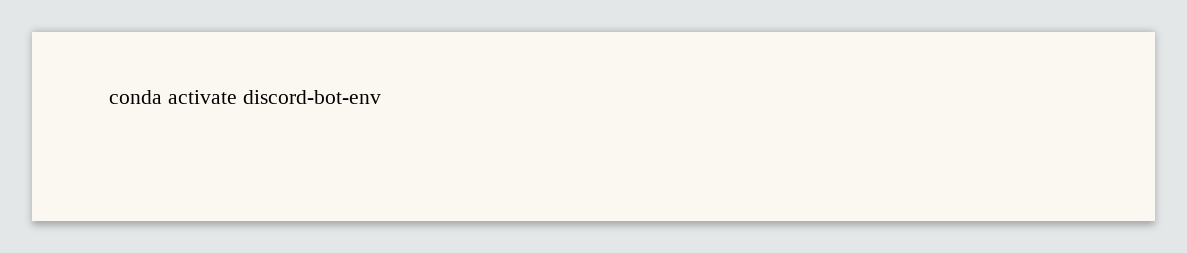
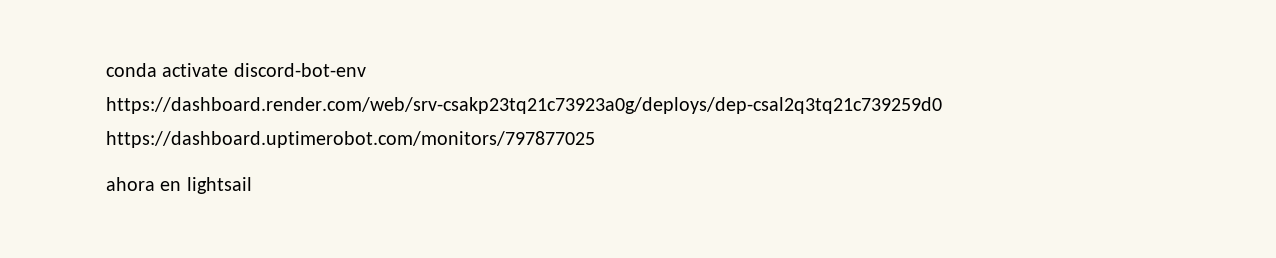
- conda activate discord-bot-env
+ conda activate discord-bot-env https://dashboard.render.com/web/srv-csakp23tq21c73923a0g/deploys/dep-csal2q3tq21c739259d0 https://dashboard.uptimerobot.com/monitors/797877025
+ ahora en lightsail

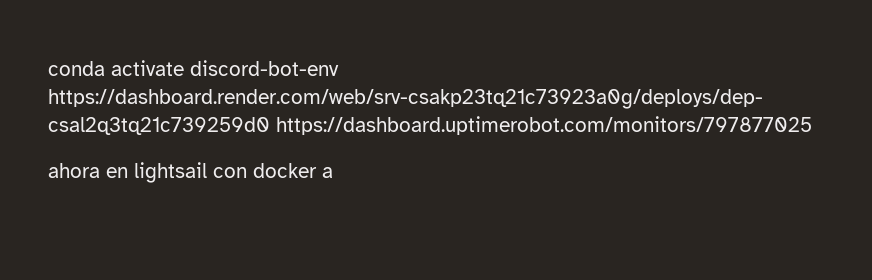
- ahora en lightsail
+ ahora en lightsail con docker a

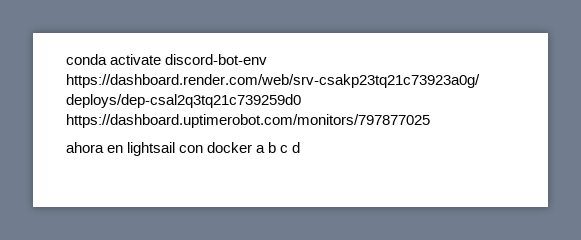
- ahora en lightsail con docker a
+ ahora en lightsail con docker a b c d

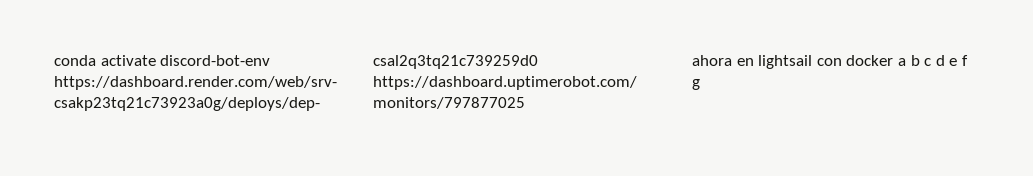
- ahora en lightsail con docker a b c d
+ ahora en lightsail con docker a b c d e f g

